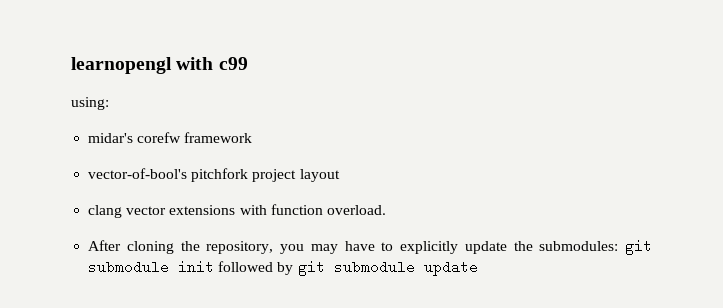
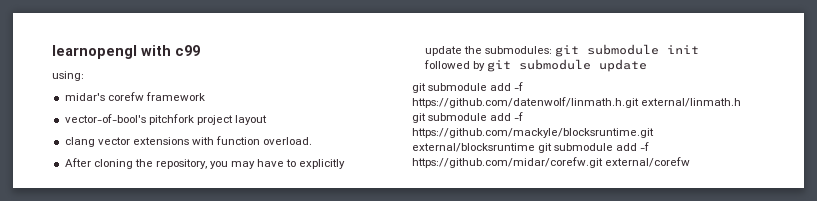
+ git submodule add -f https://github.com/datenwolf/linmath.h.git external/linmath.h git submodule add -f https://github.com/mackyle/blocksruntime.git external/blocksruntime git submodule add -f https://github.com/midar/corefw.git external/corefw

